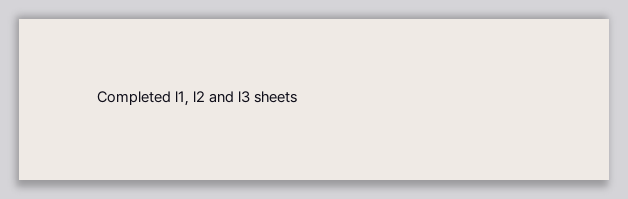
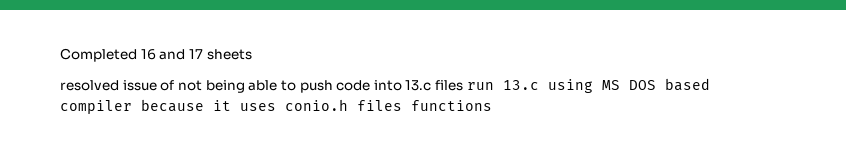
- Completed l1, l2 and l3 sheets
+ Completed 16 and 17 sheets
+ resolved issue of not being able to push code into 13.c files run 13.c using MS DOS based compiler because it uses conio.h files functions

